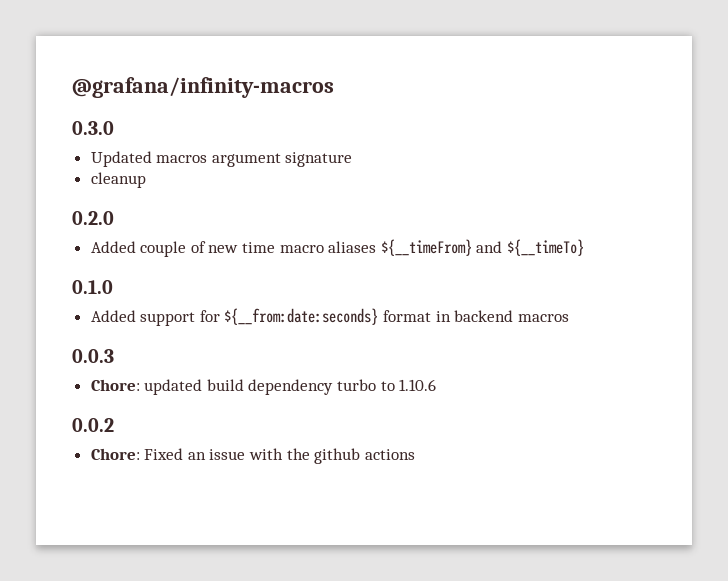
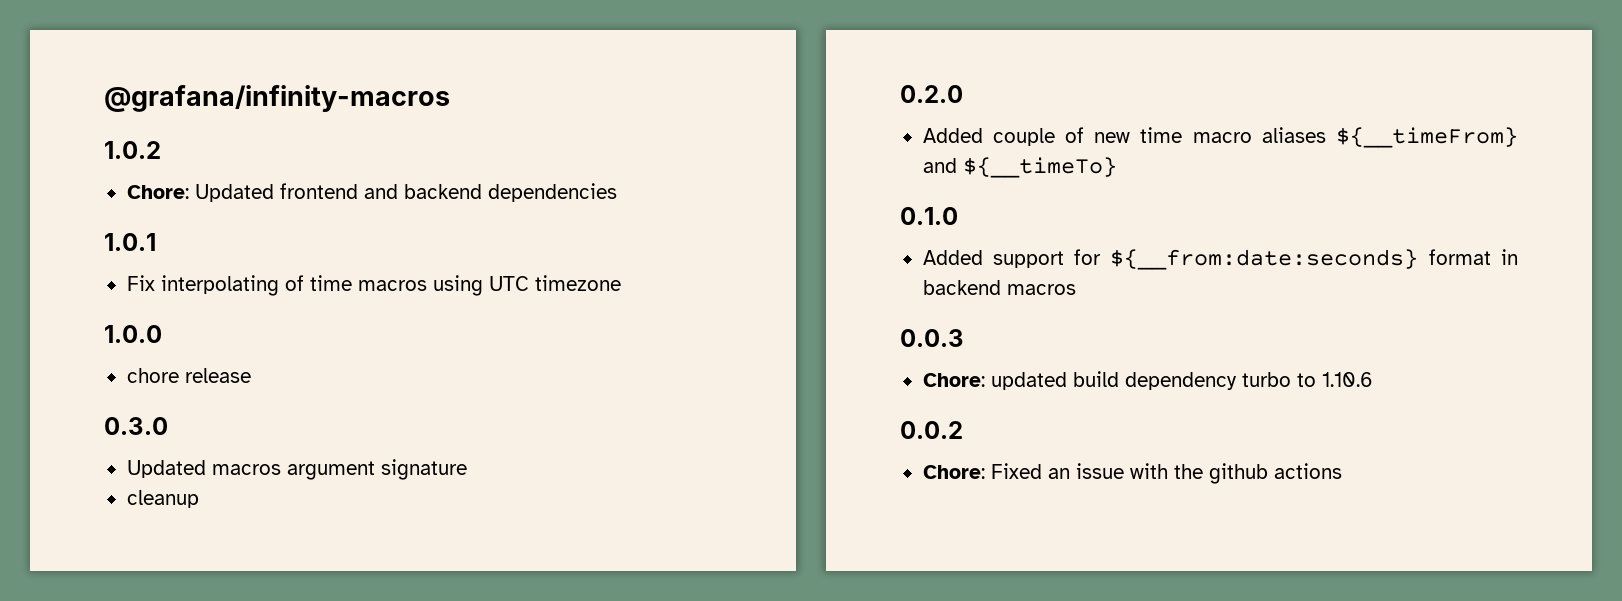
+ 1.0.2
+ Chore: Updated frontend and backend dependencies
+ 1.0.1
+ Fix interpolating of time macros using UTC timezone
+ 1.0.0
+ chore release

